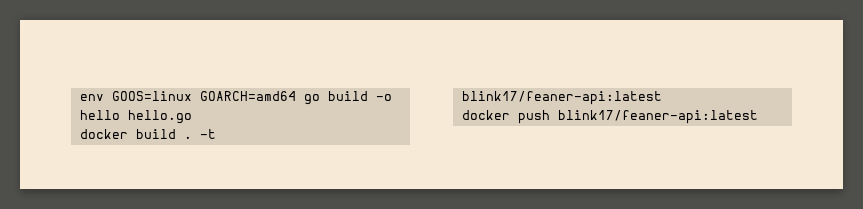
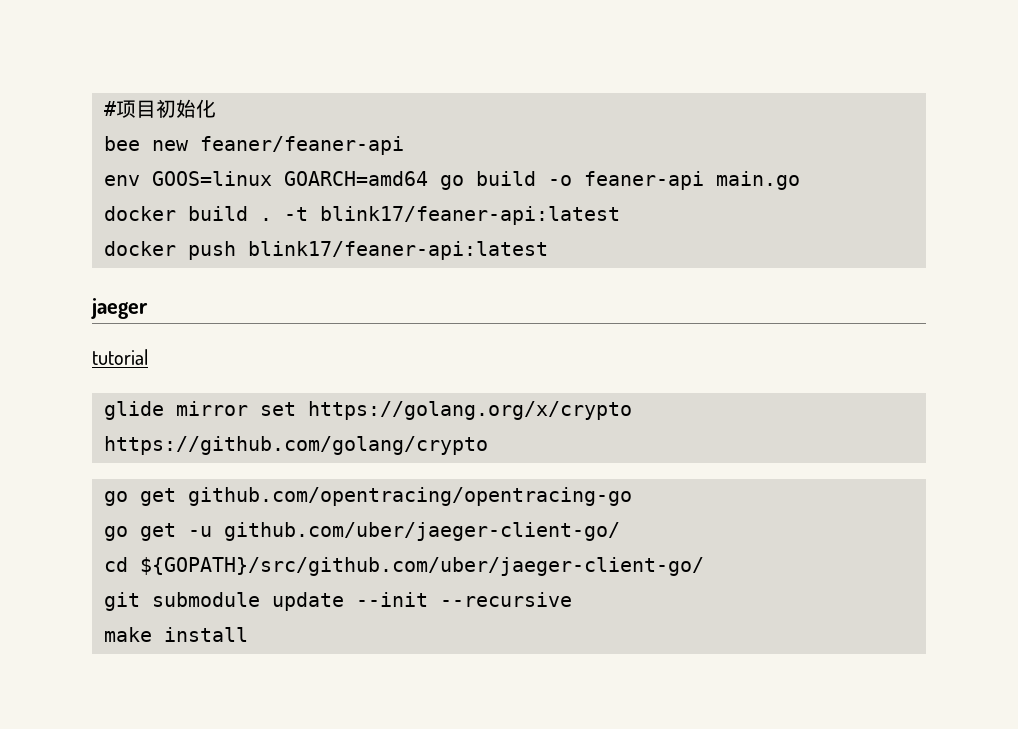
+ #项目初始化
+ bee new feaner/feaner-api
- env GOOS=linux GOARCH=amd64 go build -o hello hello.go
+ env GOOS=linux GOARCH=amd64 go build -o feaner-api main.go
+ jaeger
+ tutorial
+ glide mirror set https://golang.org/x/crypto https://github.com/golang/crypto
+ go get github.com/opentracing/opentracing-go
+ go get -u github.com/uber/jaeger-client-go/
+ cd ${GOPATH}/src/github.com/uber/jaeger-client-go/
+ git submodule update --init --recursive
+ make install

